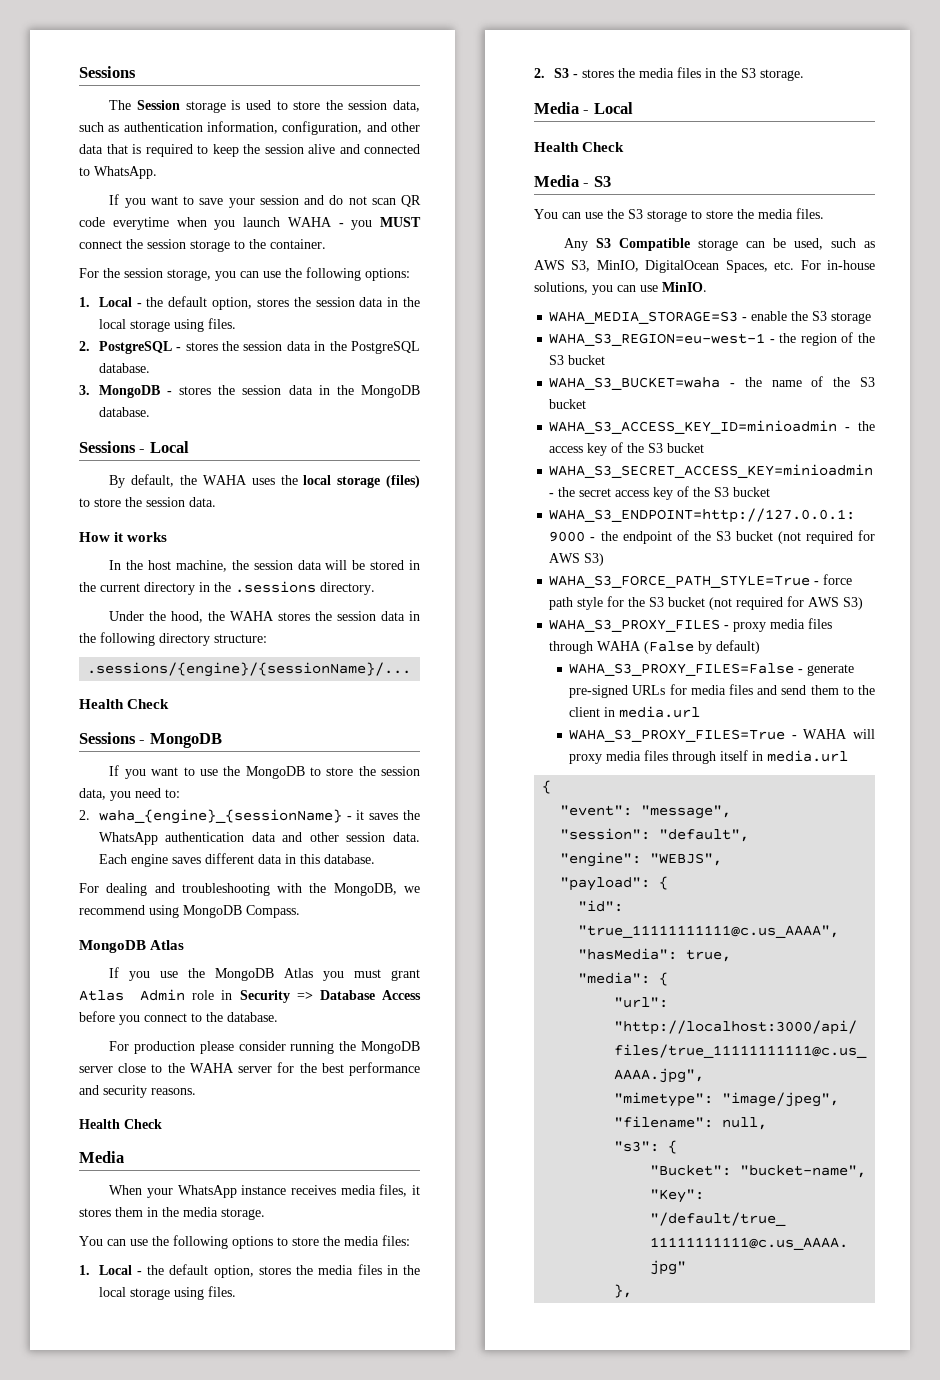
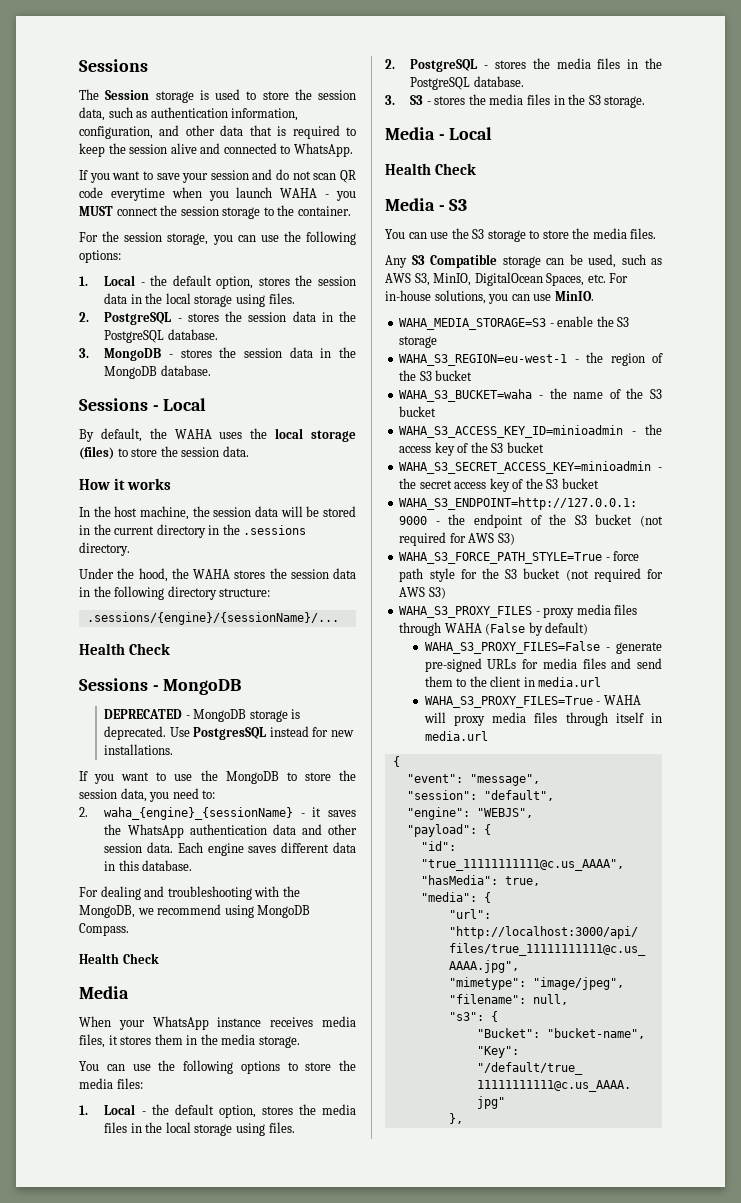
+ DEPRECATED - MongoDB storage is deprecated. Use PostgresSQL instead for new installations.
  For dealing and troubleshooting with the MongoDB, we recommend using MongoDB Compass.
- MongoDB Atlas
- If you use the MongoDB Atlas you must grant Atlas Admin role in Security => Database Access before you connect to the database.
- For production please consider running the MongoDB server close to the WAHA server for the best performance and security reasons.
- 2. S3 - stores the media files in the S3 storage.
+ 2. PostgreSQL - stores the media files in the PostgreSQL database.
+ 3. S3 - stores the media files in the S3 storage.

